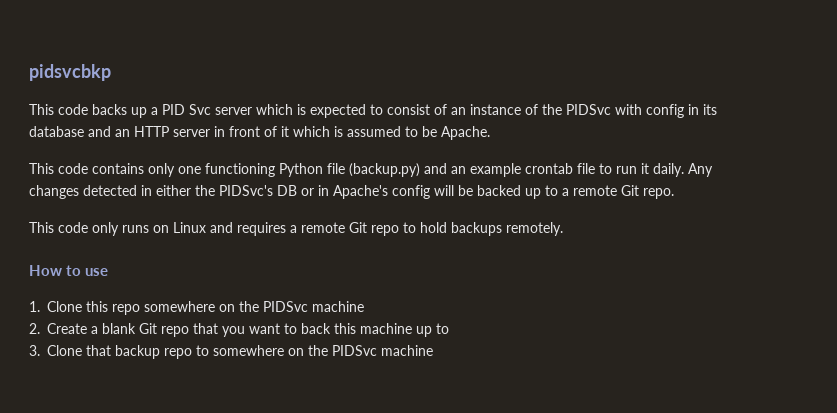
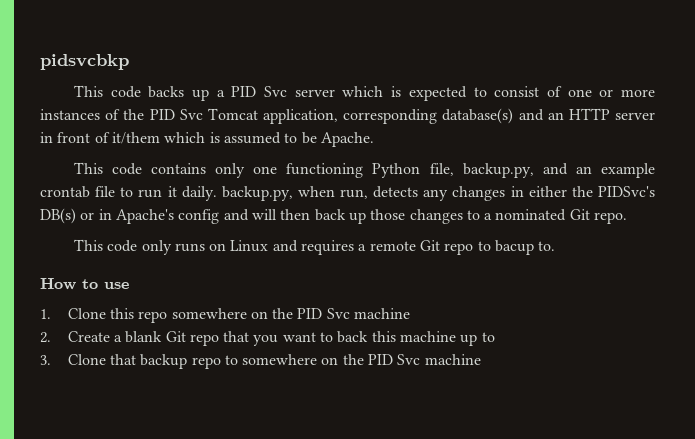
- This code backs up a PID Svc server which is expected to consist of an instance of the PIDSvc with config in its database and an HTTP server in front of it which is assumed to be Apache.
+ This code backs up a PID Svc server which is expected to consist of one or more instances of the PID Svc Tomcat application, corresponding database(s) and an HTTP server in front of it/them which is assumed to be Apache.
- This code contains only one functioning Python file (backup.py) and an example crontab file to run it daily. Any changes detected in either the PIDSvc's DB or in Apache's config will be backed up to a remote Git repo.
+ This code contains only one functioning Python file, backup.py, and an example crontab file to run it daily. backup.py, when run, detects any changes in either the PIDSvc's DB(s) or in Apache's config and will then back up those changes to a nominated Git repo.
- This code only runs on Linux and requires a remote Git repo to hold backups remotely.
+ This code only runs on Linux and requires a remote Git repo to bacup to.
- 1. Clone this repo somewhere on the PIDSvc machine
+ 1. Clone this repo somewhere on the PID Svc machine
- 3. Clone that backup repo to somewhere on the PIDSvc machine
+ 3. Clone that backup repo to somewhere on the PID Svc machine

